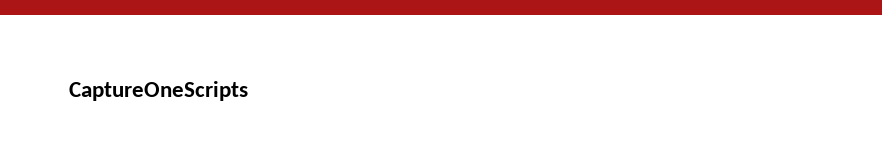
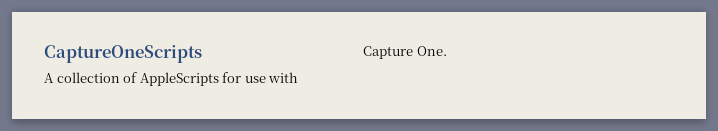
+ A collection of AppleScripts for use with Capture One.

